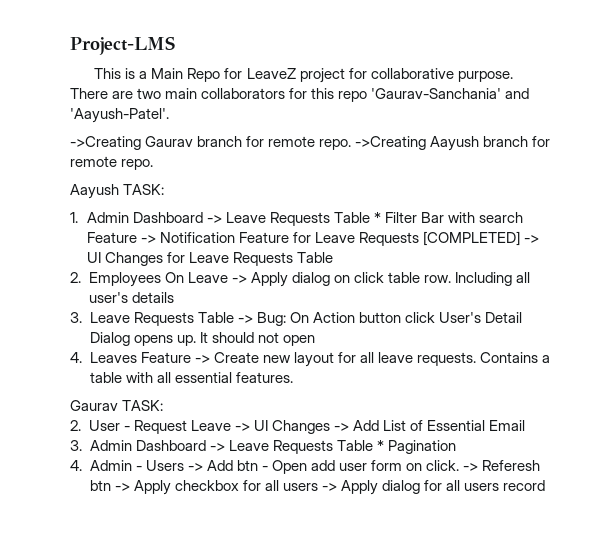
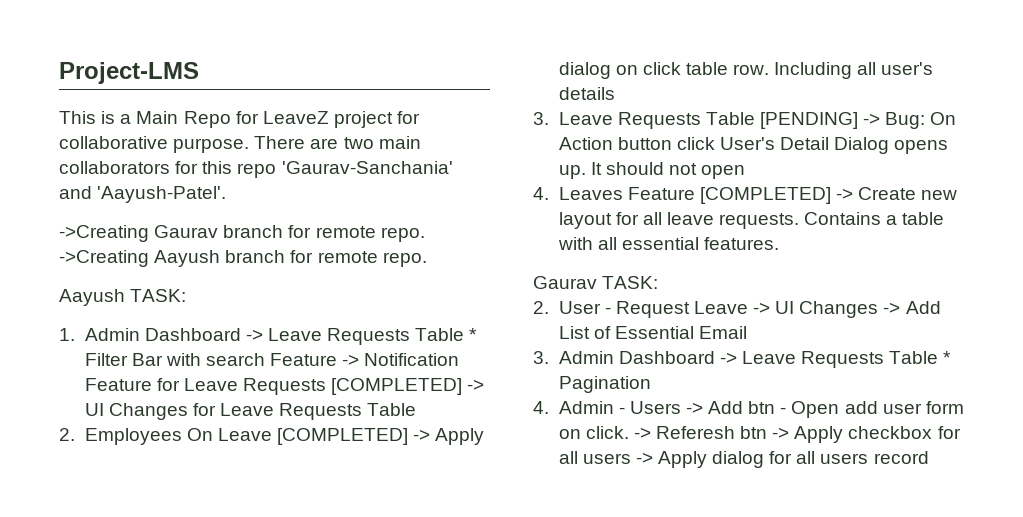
- 2. Employees On Leave -> Apply dialog on click table row.
+ 2. Employees On Leave [COMPLETED] -> Apply dialog on click table row.
- 3. Leave Requests Table -> Bug: On Action button click User's Detail Dialog opens up.
+ 3. Leave Requests Table [PENDING] -> Bug: On Action button click User's Detail Dialog opens up.
- 4. Leaves Feature -> Create new layout for all leave requests.
+ 4. Leaves Feature [COMPLETED] -> Create new layout for all leave requests.

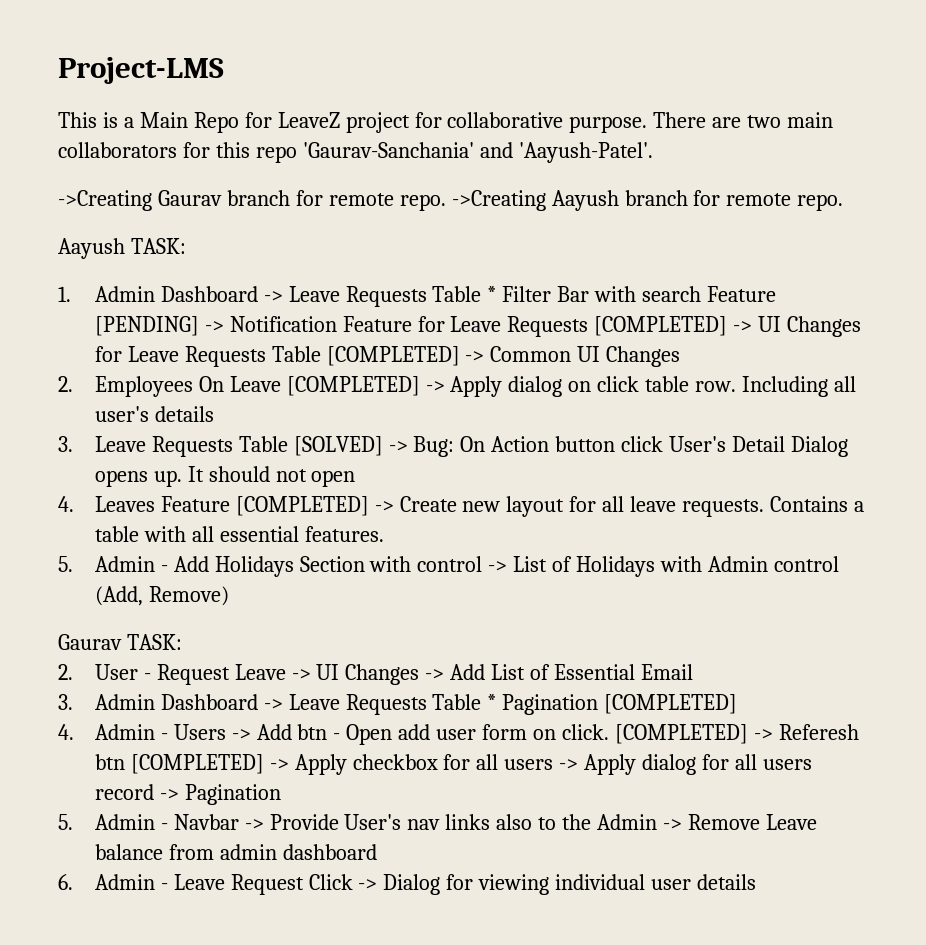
- 1. Admin Dashboard -> Leave Requests Table * Filter Bar with search Feature -> Notification Feature for Leave Requests [COMPLETED] -> UI Changes for Leave Requests Table
+ 1. Admin Dashboard -> Leave Requests Table * Filter Bar with search Feature [PENDING] -> Notification Feature for Leave Requests [COMPLETED] -> UI Changes for Leave Requests Table [COMPLETED] -> Common UI Changes
- 3. Leave Requests Table [PENDING] -> Bug: On Action button click User's Detail Dialog opens up.
+ 3. Leave Requests Table [SOLVED] -> Bug: On Action button click User's Detail Dialog opens up.
+ 5. Admin - Add Holidays Section with control -> List of Holidays with Admin control (Add, Remove)
- 3. Admin Dashboard -> Leave Requests Table * Pagination
+ 3. Admin Dashboard -> Leave Requests Table * Pagination [COMPLETED]
- -> Referesh btn -> Apply checkbox for all users -> Apply dialog for all users record
+ [COMPLETED] -> Referesh btn [COMPLETED] -> Apply checkbox for all users -> Apply dialog for all users record -> Pagination
+ 5. Admin - Navbar -> Provide User's nav links also to the Admin -> Remove Leave balance from admin dashboard
+ 6. Admin - Leave Request Click -> Dialog for viewing individual user details

